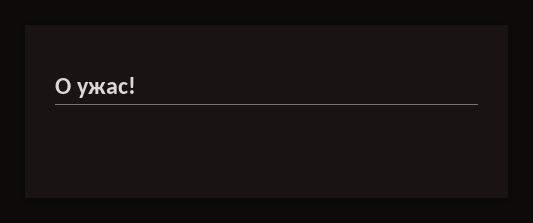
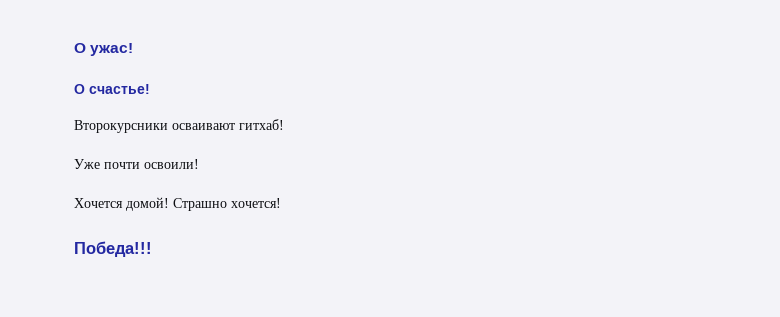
+ О счастье!
+ Второкурсники осваивают гитхаб!
+ Уже почти освоили!
+ Хочется домой! Страшно хочется!
+ Победа!!!

